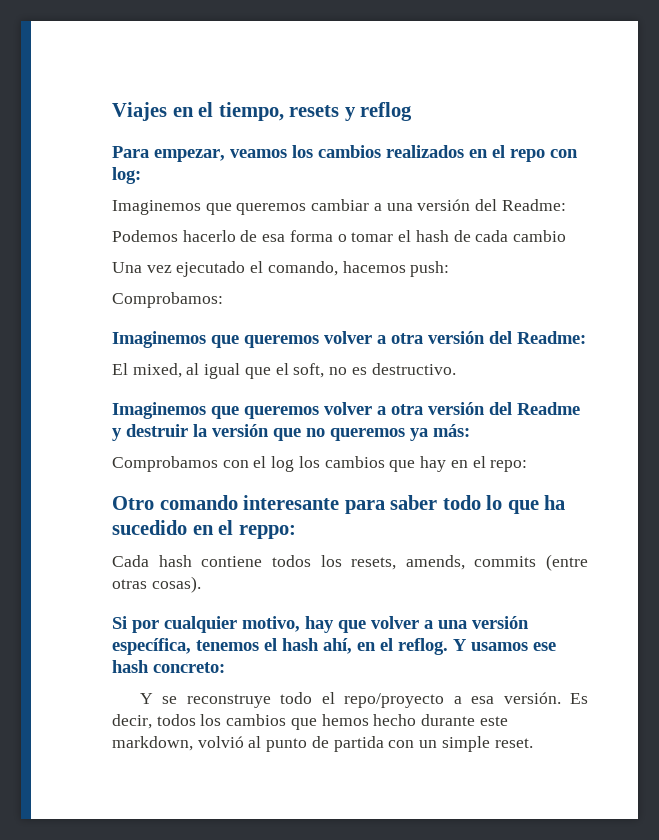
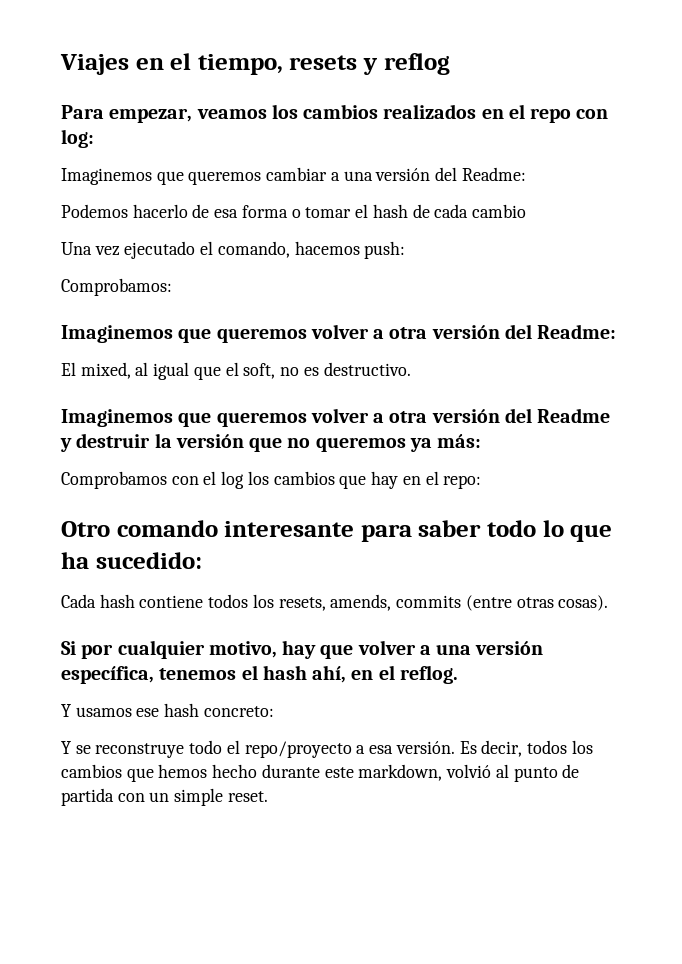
- Otro comando interesante para saber todo lo que ha sucedido en el reppo:
+ Otro comando interesante para saber todo lo que ha sucedido:
- Si por cualquier motivo, hay que volver a una versión específica, tenemos el hash ahí, en el reflog. Y usamos ese hash concreto:
+ Si por cualquier motivo, hay que volver a una versión específica, tenemos el hash ahí, en el reflog.
+ Y usamos ese hash concreto:

